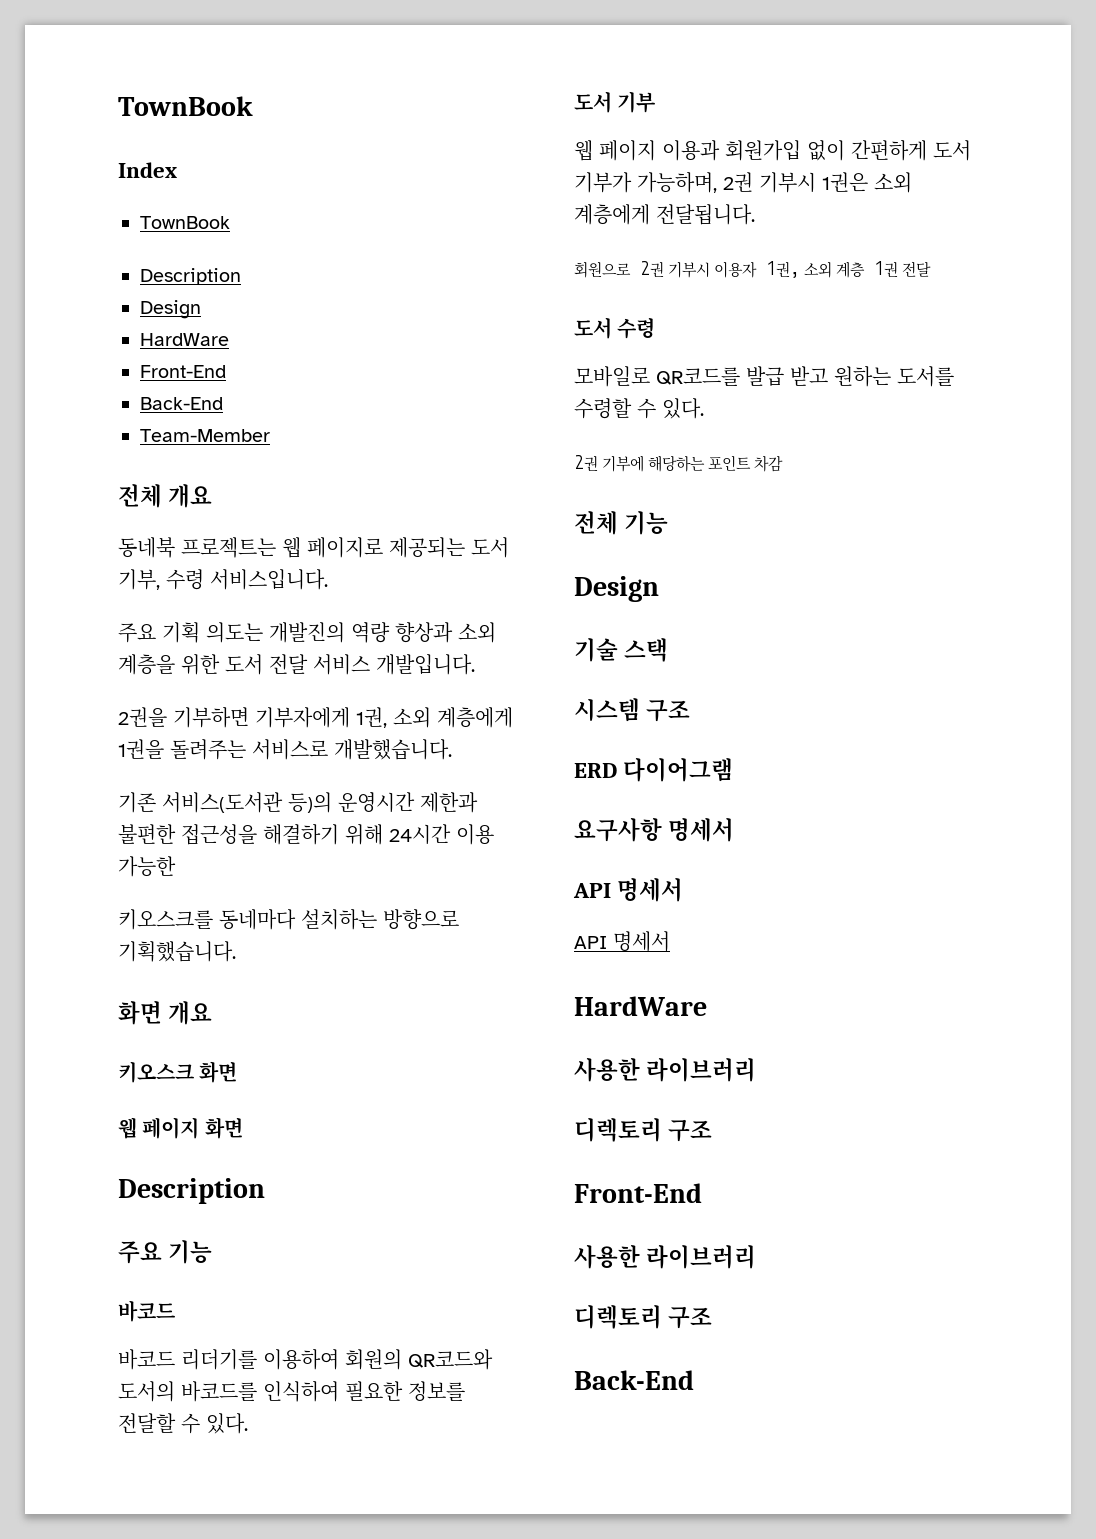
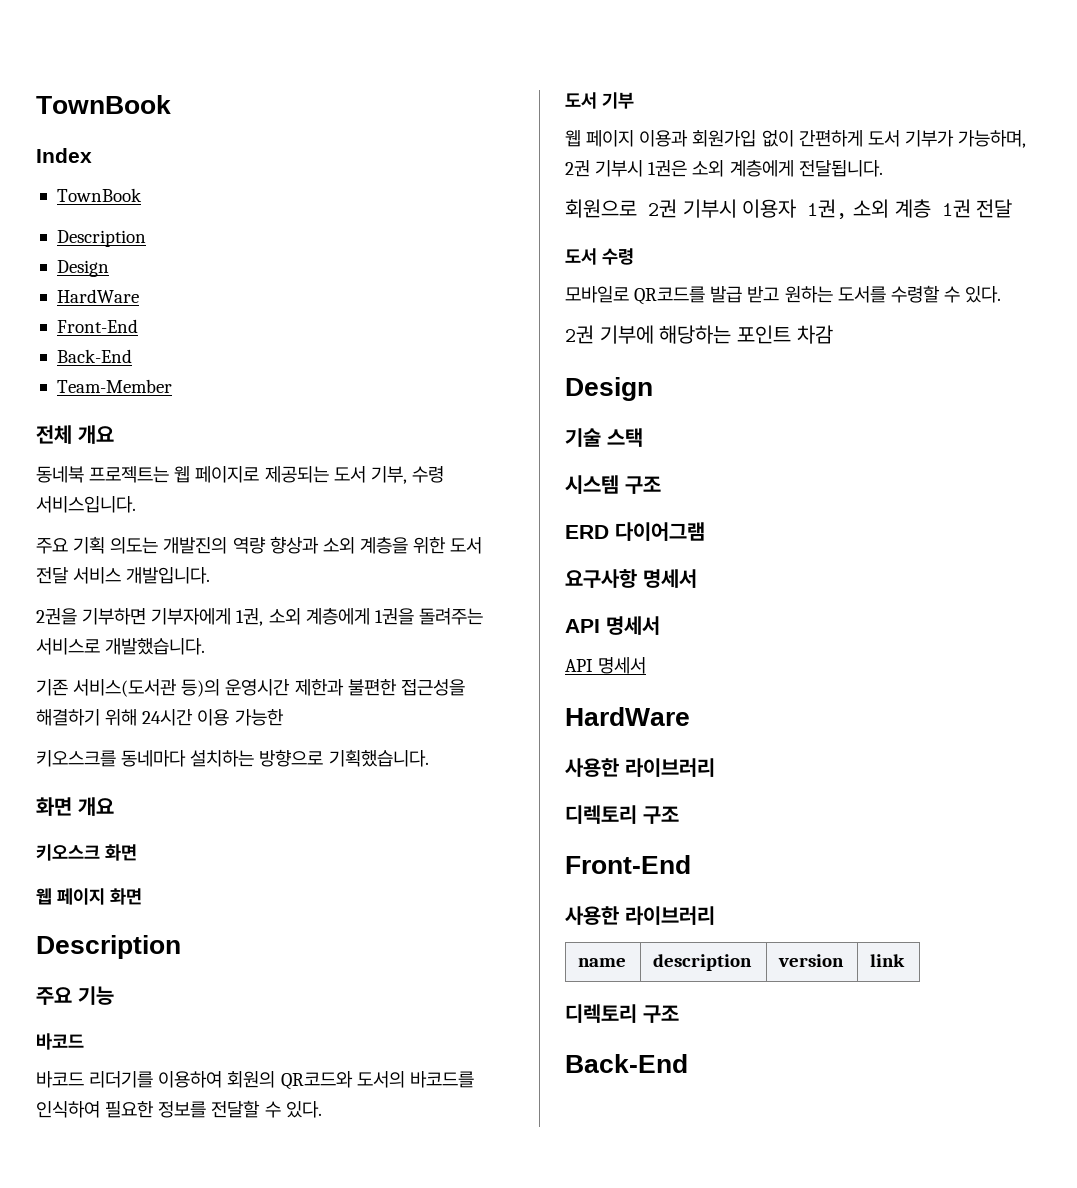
- 전체 기능
+ name | description | version | link

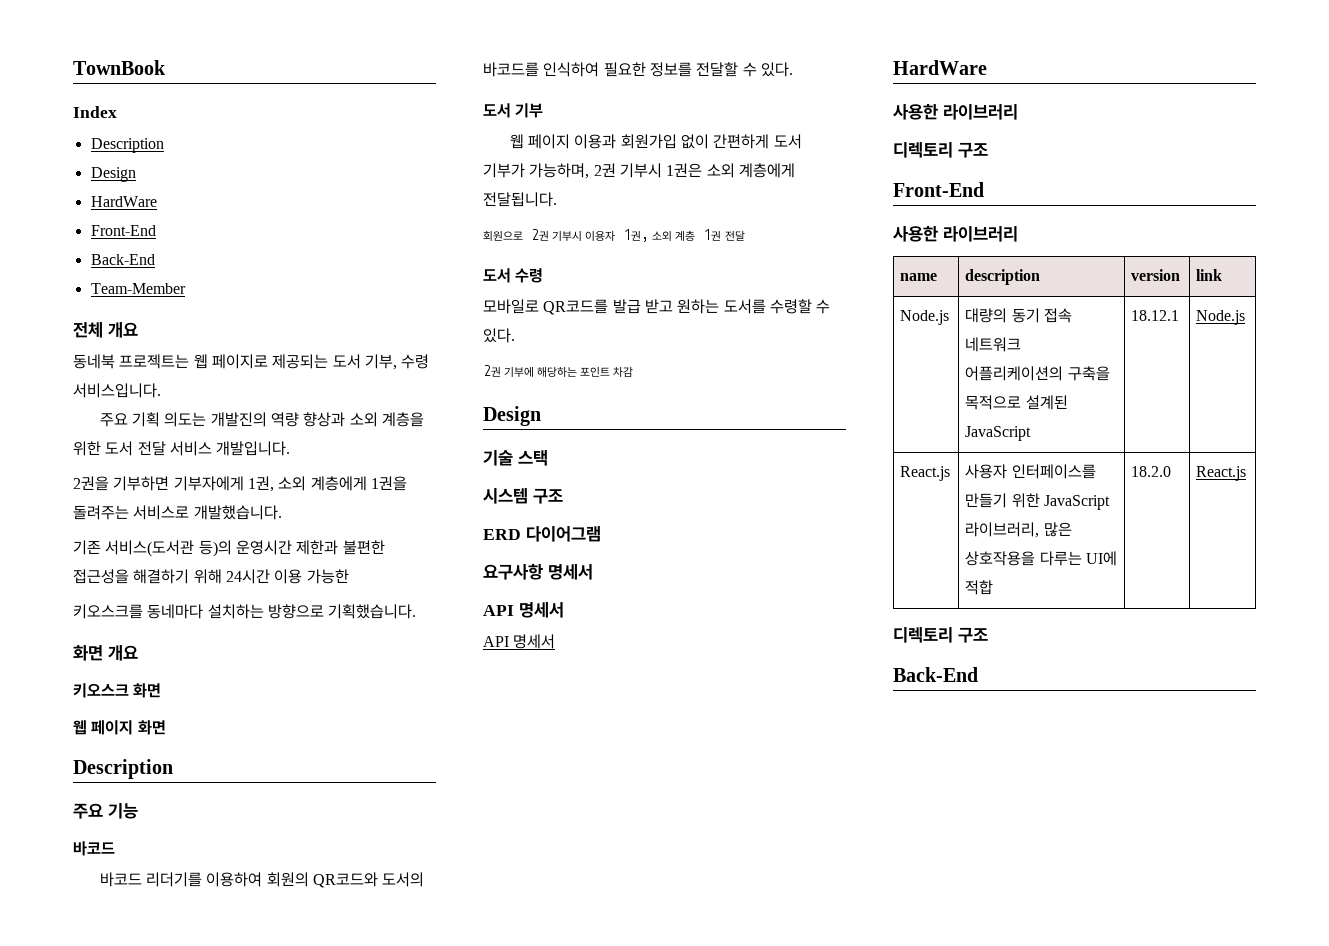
  Index
- TownBook
+ Node.js | 대량의 동기 접속 네트워크 어플리케이션의 구축을 목적으로 설계된 JavaScript | 18.12.1 | Node.js
+ React.js | 사용자 인터페이스를 만들기 위한 JavaScript 라이브러리, 많은 상호작용을 다루는 UI에 적합 | 18.2.0 | React.js

